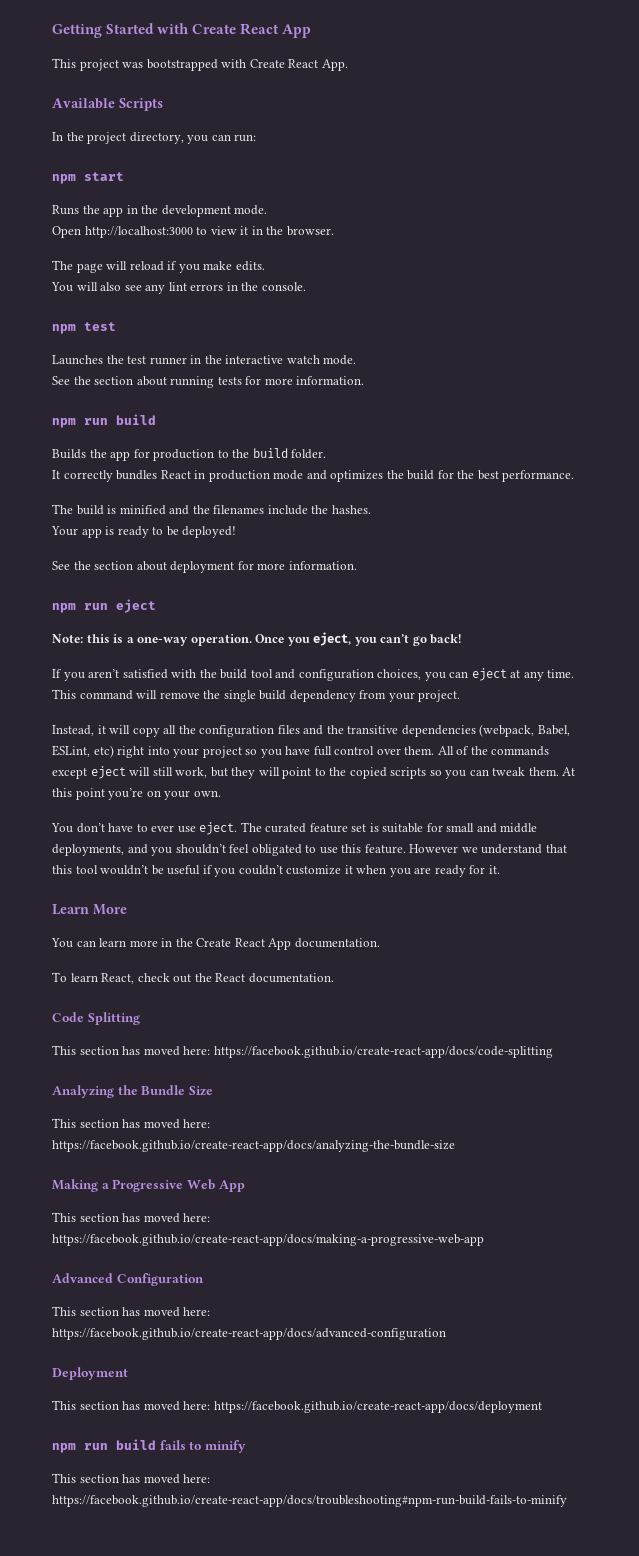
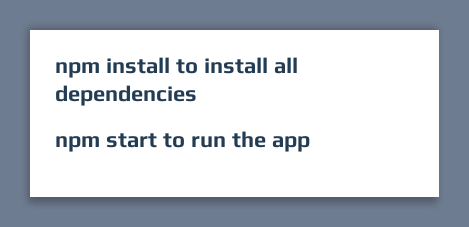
- Getting Started with Create React App
- This project was bootstrapped with Create React App.
- Available Scripts
- In the project directory, you can run:
- npm start
- Runs the app in the development mode.
- Open http://localhost:3000 to view it in the browser.
- The page will reload if you make edits.
- You will also see any lint errors in the console.
- npm test
- Launches the test runner in the interactive watch mode.
- See the section about running tests for more information.
- npm run build
- Builds the app for production to the build folder.
- It correctly bundles React in production mode and optimizes the build for the best performance.
- The build is minified and the filenames include the hashes.
- Your app is ready to be deployed!
- See the section about deployment for more information.
- npm run eject
- Note: this is a one-way operation. Once you eject, you can’t go back!
- If you aren’t satisfied with the build tool and configuration choices, you can eject at any time. This command will remove the single build dependency from your project.
- Instead, it will copy all the configuration files and the transitive dependencies (webpack, Babel, ESLint, etc) right into your project so you have full control over them. All of the commands except eject will still work, but they will point to the copied scripts so you can tweak them. At this point you’re on your own.
- You don’t have to ever use eject. The curated feature set is suitable for small and middle deployments, and you shouldn’t feel obligated to use this feature. However we understand that this tool wouldn’t be useful if you couldn’t customize it when you are ready for it.
- Learn More
- You can learn more in the Create React App documentation.
- To learn React, check out the React documentation.
- Code Splitting
- This section has moved here: https://facebook.github.io/create-react-app/docs/code-splitting
- Analyzing the Bundle Size
- This section has moved here: https://facebook.github.io/create-react-app/docs/analyzing-the-bundle-size
- Making a Progressive Web App
- This section has moved here: https://facebook.github.io/create-react-app/docs/making-a-progressive-web-app
- Advanced Configuration
- This section has moved here: https://facebook.github.io/create-react-app/docs/advanced-configuration
- Deployment
- This section has moved here: https://facebook.github.io/create-react-app/docs/deployment
- npm run build fails to minify
- This section has moved here: https://facebook.github.io/create-react-app/docs/troubleshooting#npm-run-build-fails-to-minify
+ npm install to install all dependencies
+ npm start to run the app

